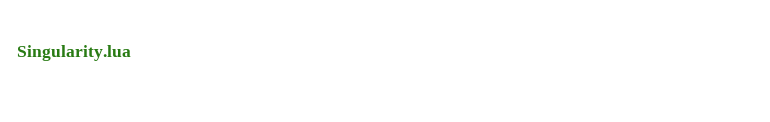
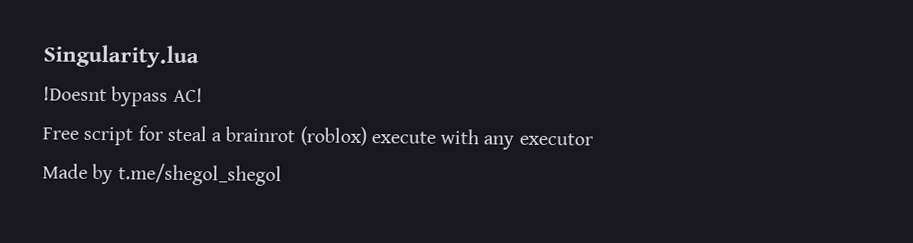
+ !Doesnt bypass AC!
+ Free script for steal a brainrot (roblox) execute with any executor
+ Made by t.me/shegol_shegol

